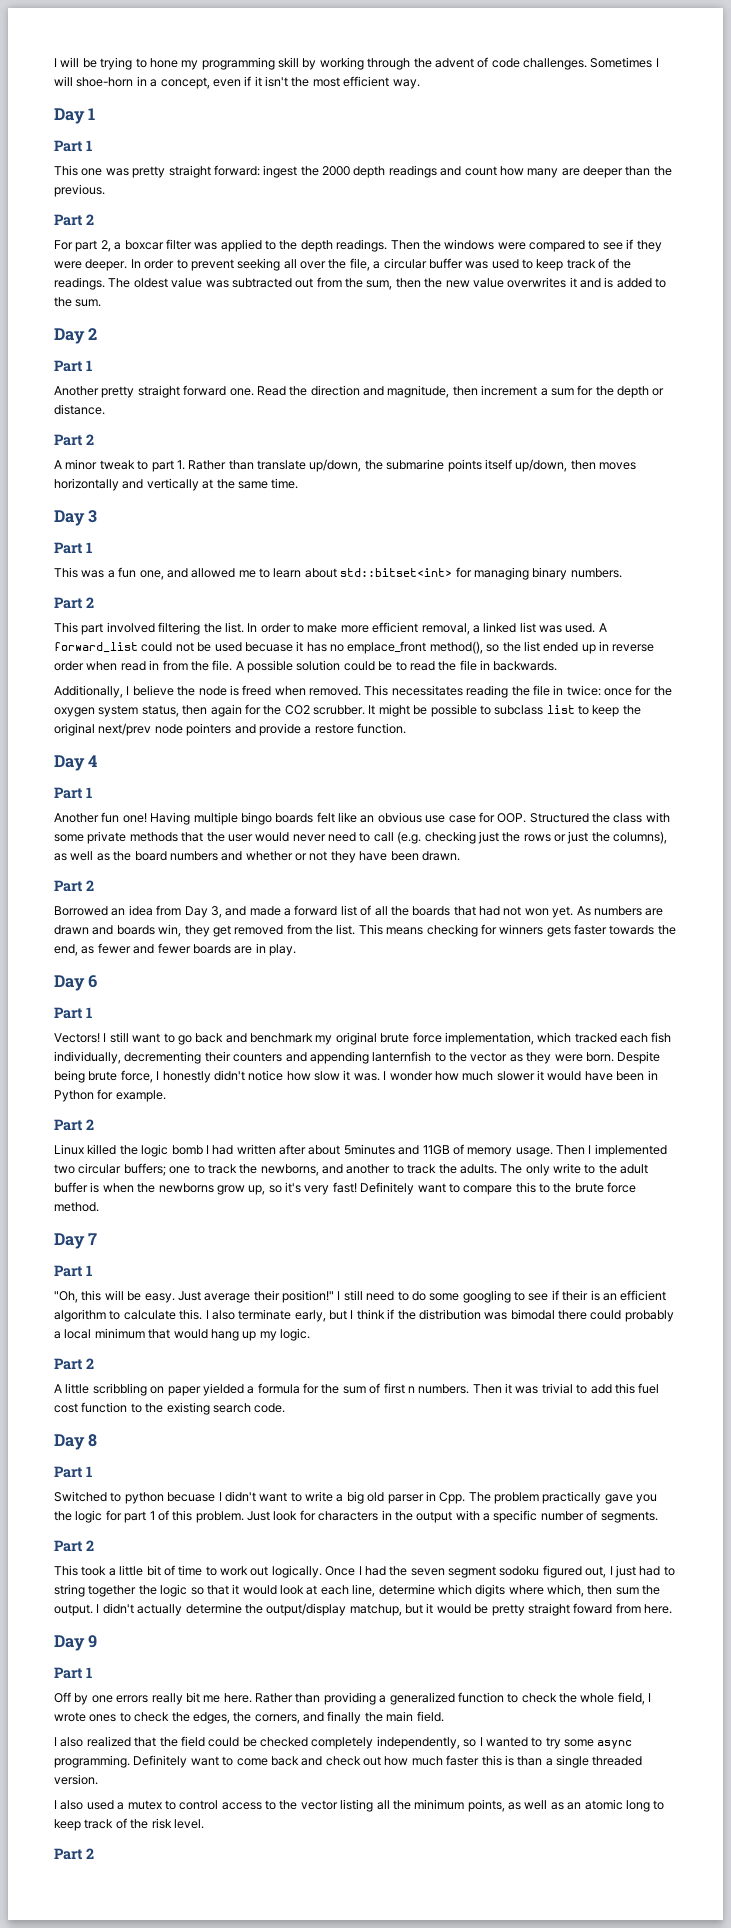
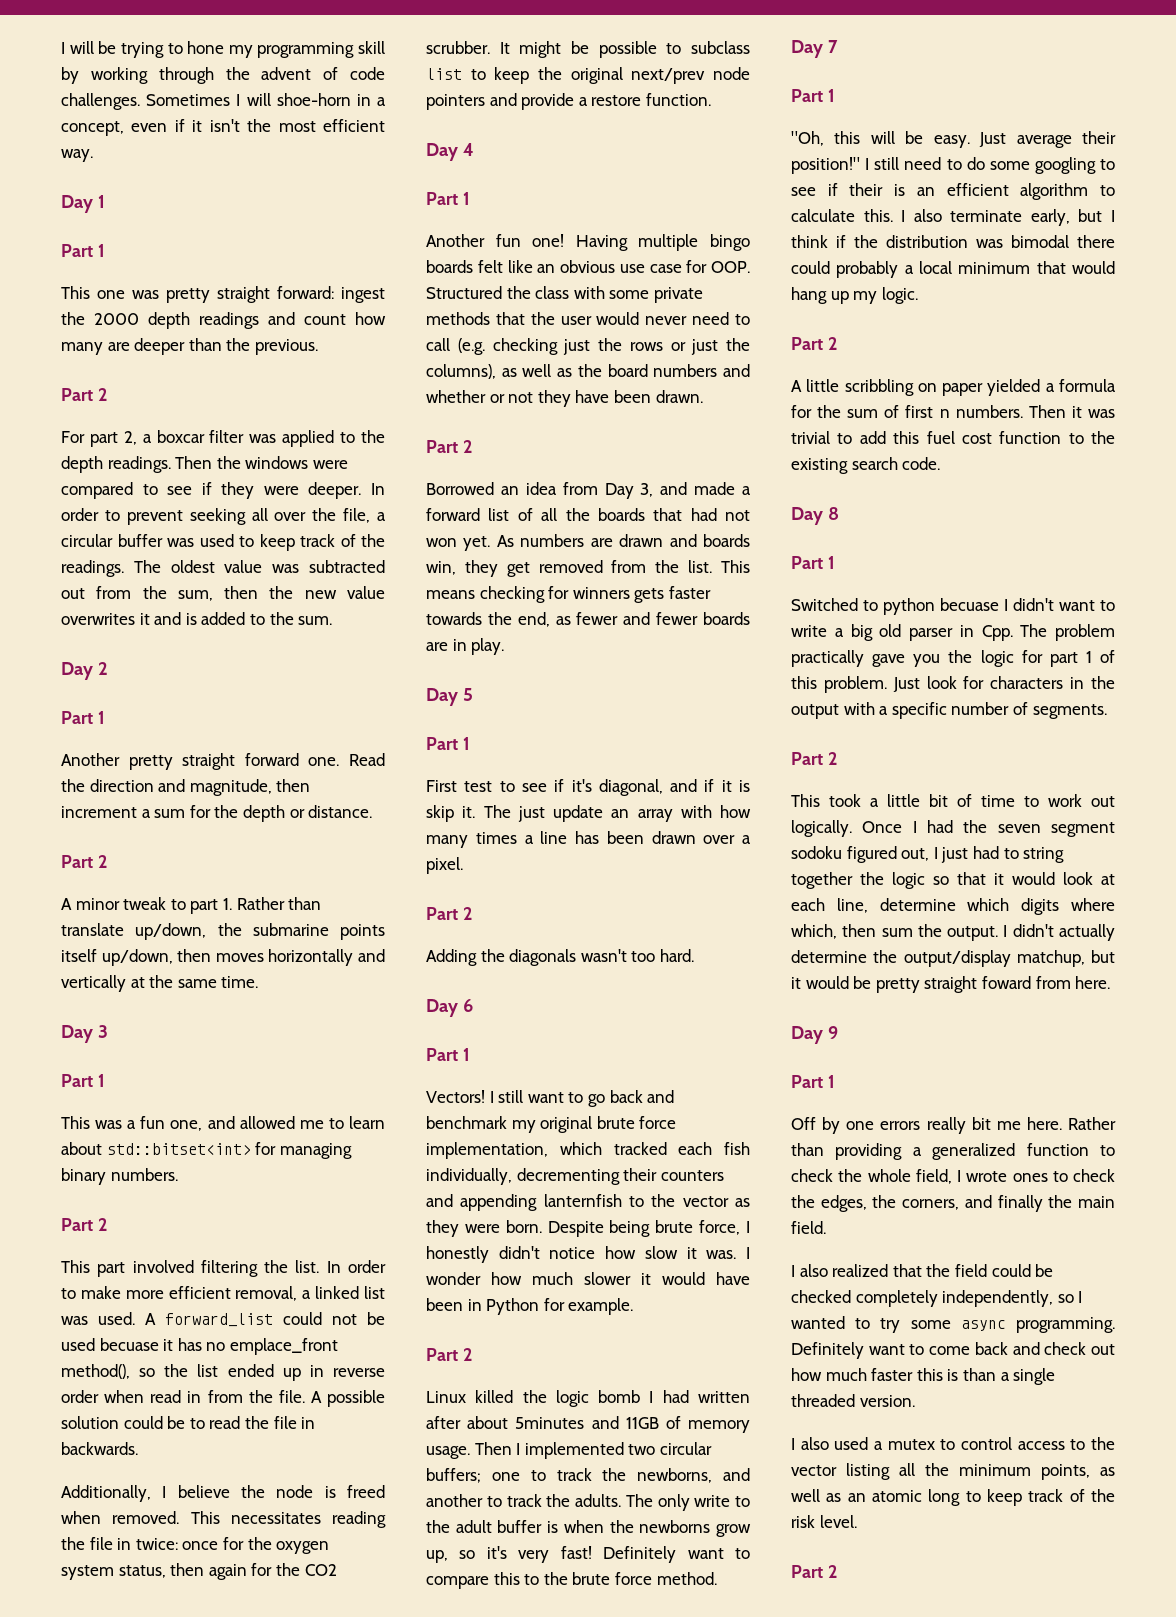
+ Day 5
+ Part 1
+ First test to see if it's diagonal, and if it is skip it. The just update an array with how many times a line has been drawn over a pixel.
+ Part 2
+ Adding the diagonals wasn't too hard.

